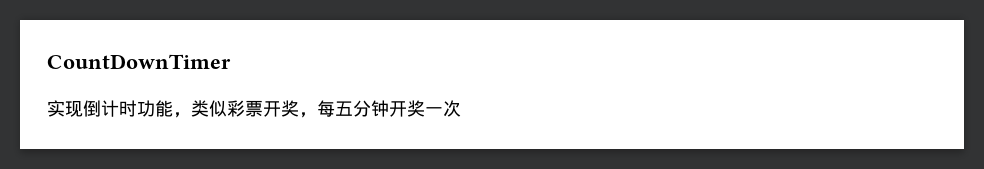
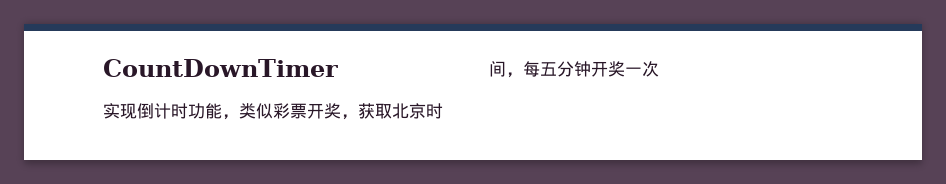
- 实现倒计时功能，类似彩票开奖，每五分钟开奖一次
+ 实现倒计时功能，类似彩票开奖，获取北京时间，每五分钟开奖一次

